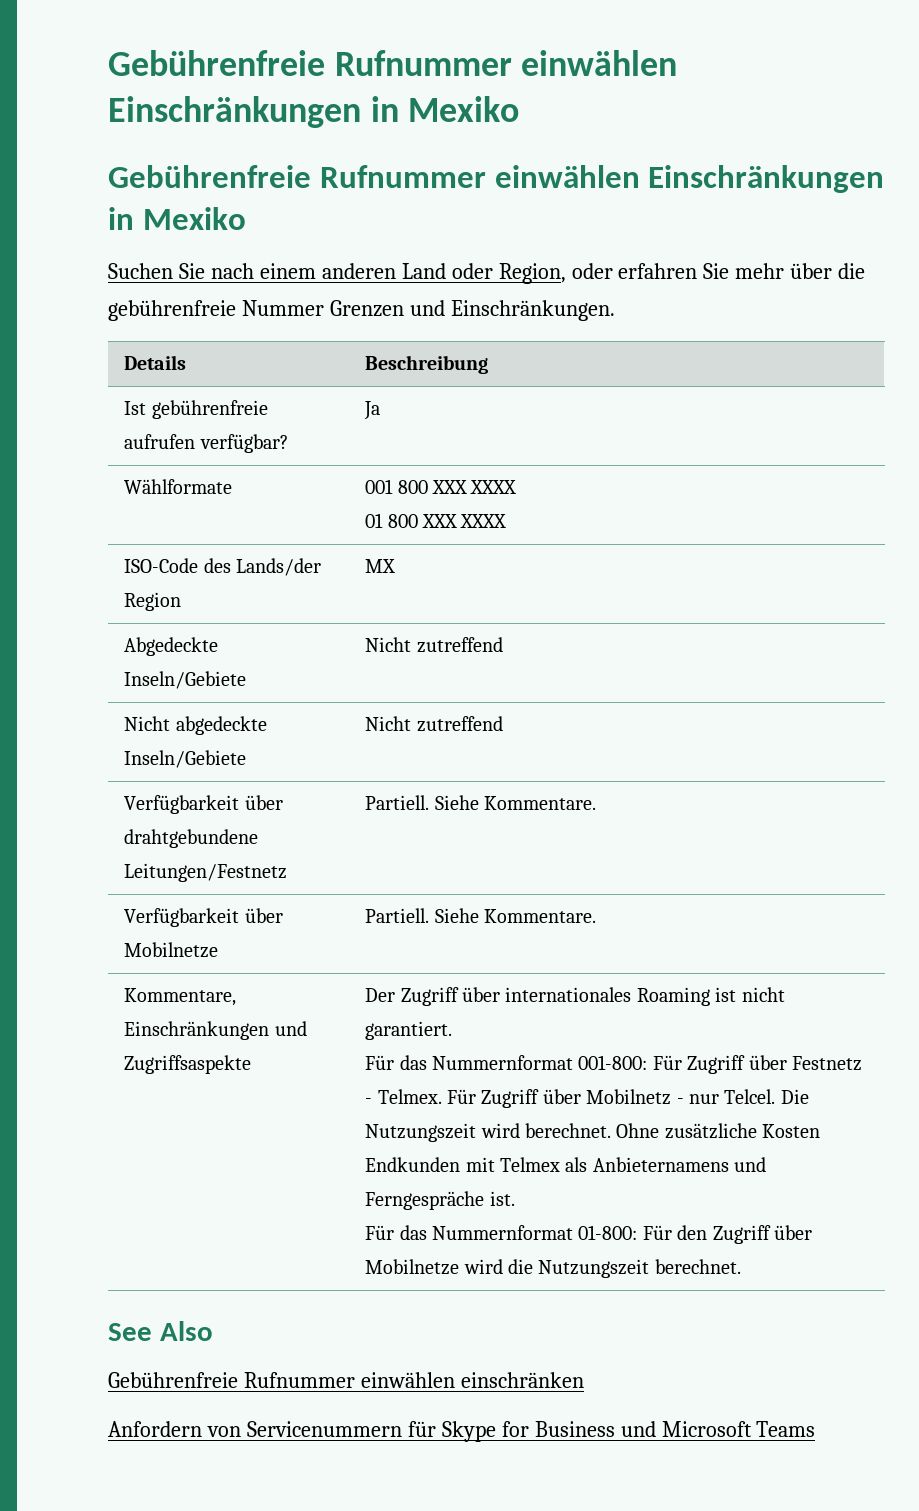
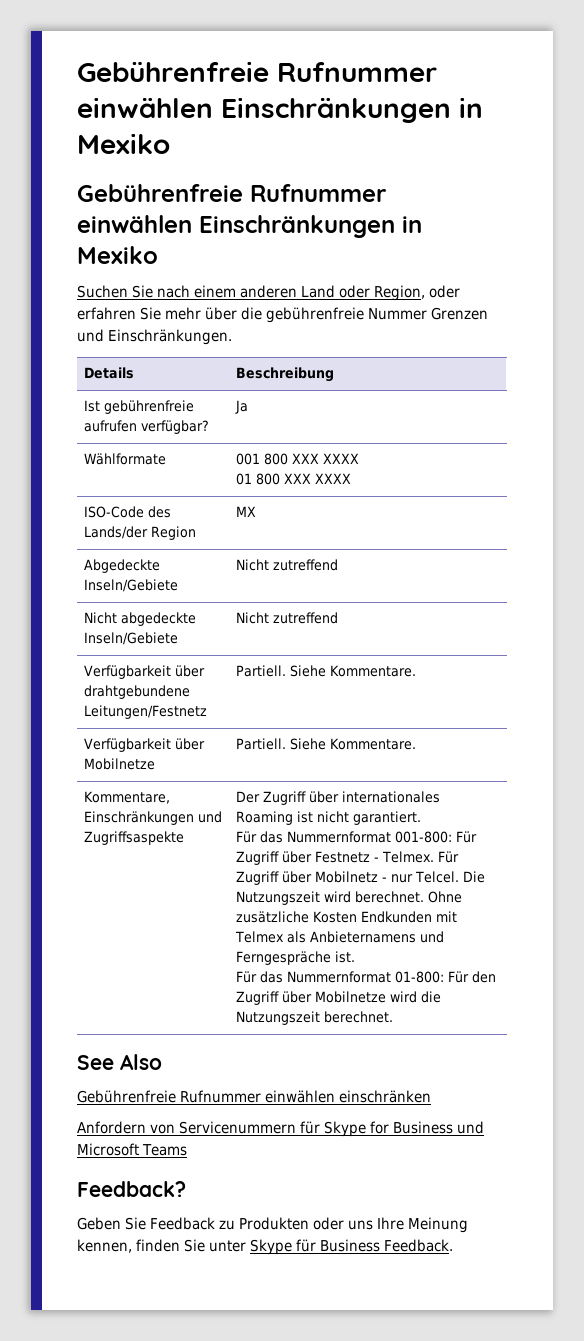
+ Feedback?
+ Geben Sie Feedback zu Produkten oder uns Ihre Meinung kennen, finden Sie unter Skype für Business Feedback.

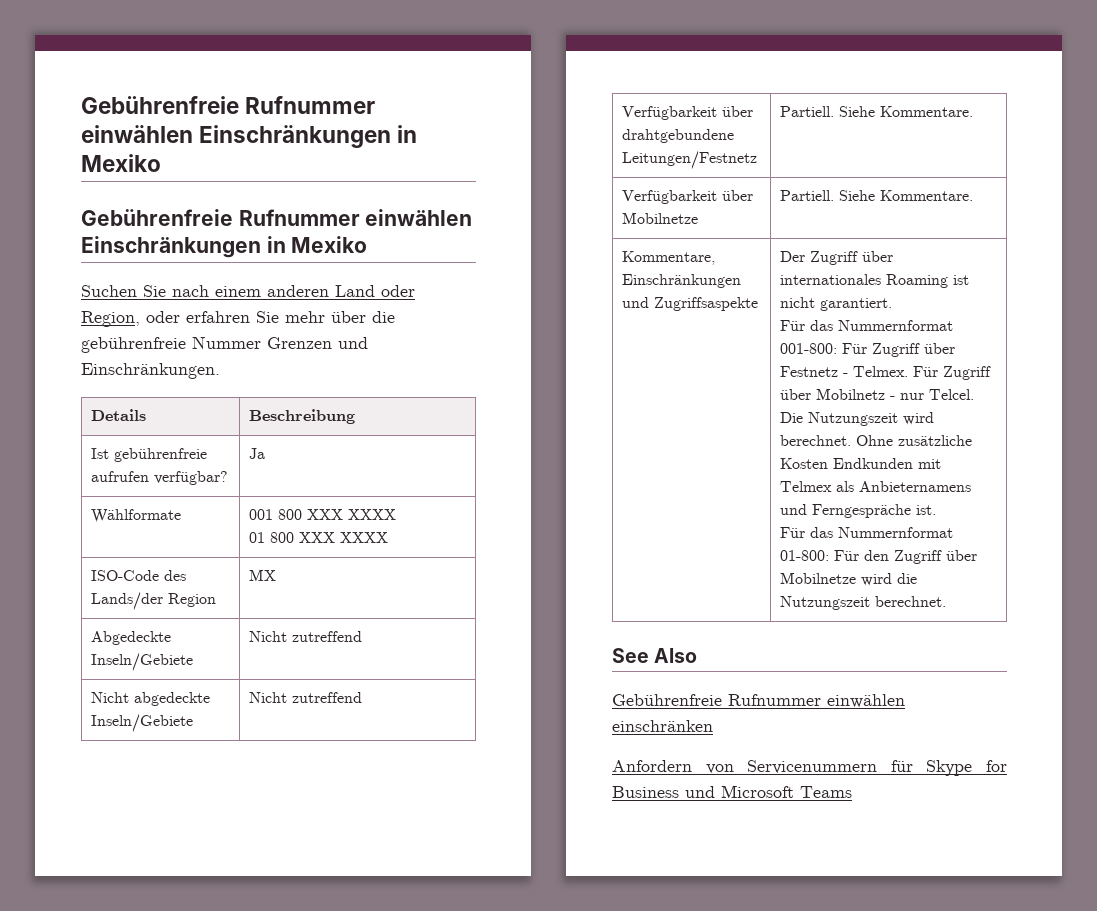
- Feedback?
- Geben Sie Feedback zu Produkten oder uns Ihre Meinung kennen, finden Sie unter Skype für Business Feedback.

